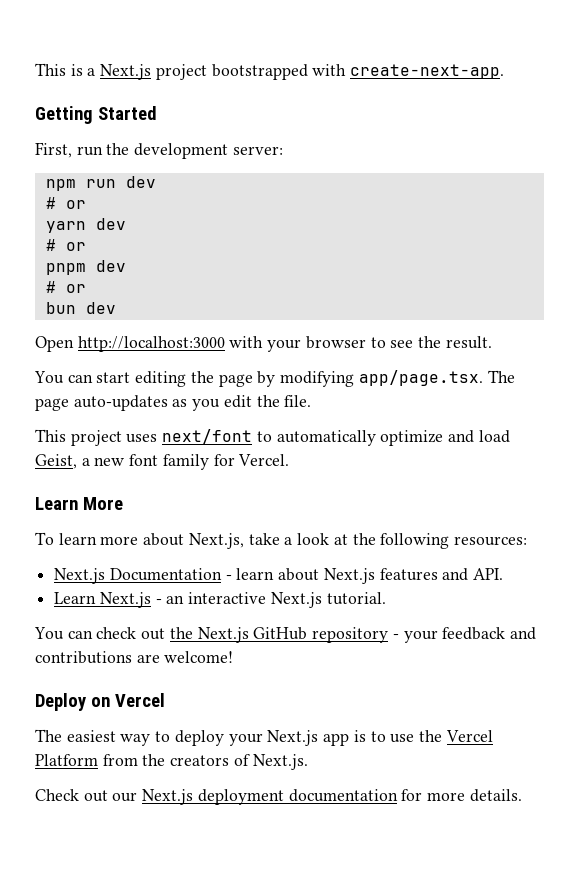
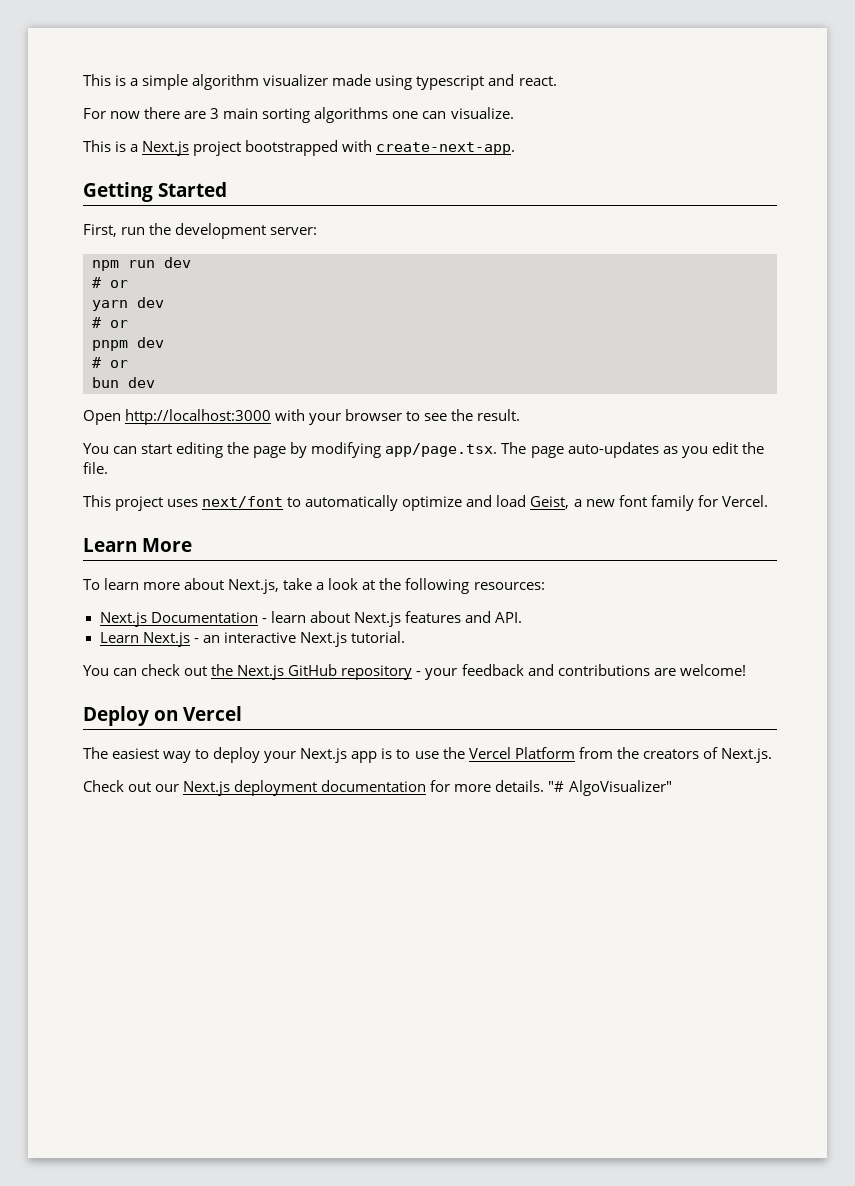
+ This is a simple algorithm visualizer made using typescript and react.
+ For now there are 3 main sorting algorithms one can visualize.
+ "# AlgoVisualizer"

